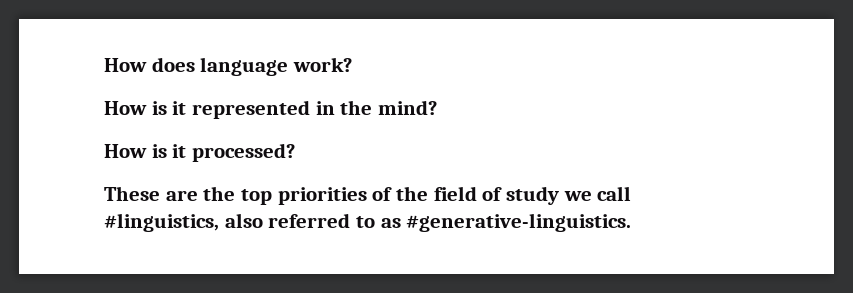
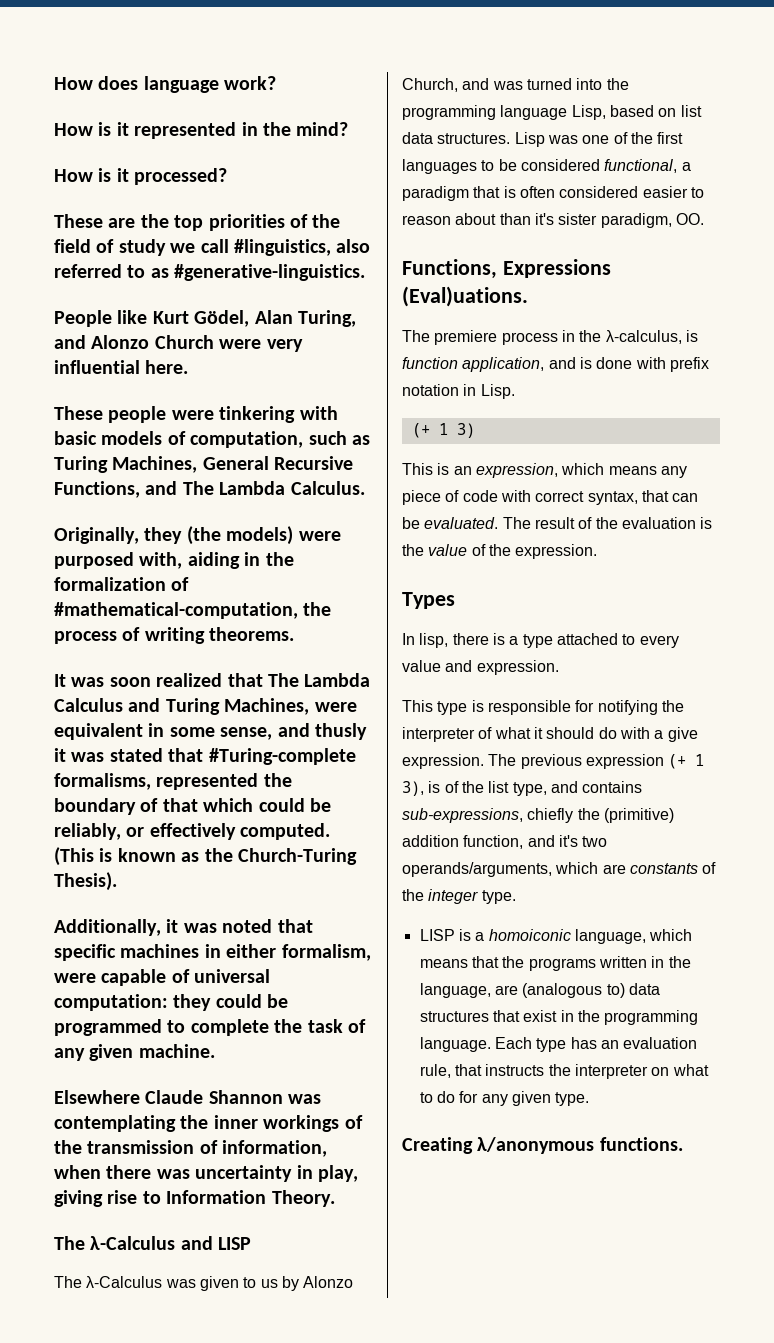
+ People like Kurt Gödel, Alan Turing, and Alonzo Church were very influential here.
+ These people were tinkering with basic models of computation, such as Turing Machines, General Recursive Functions, and The Lambda Calculus.
+ Originally, they (the models) were purposed with, aiding in the formalization of #mathematical-computation, the process of writing theorems.
+ It was soon realized that The Lambda Calculus and Turing Machines, were equivalent in some sense, and thusly it was stated that #Turing-complete formalisms, represented the boundary of that which could be reliably, or effectively computed. (This is known as the Church-Turing Thesis).
+ Additionally, it was noted that specific machines in either formalism, were capable of universal computation: they could be programmed to complete the task of any given machine.
+ Elsewhere Claude Shannon was contemplating the inner workings of the transmission of information, when there was uncertainty in play, giving rise to Information Theory.
+ The λ-Calculus and LISP
+ The λ-Calculus was given to us by Alonzo Church, and was turned into the programming language Lisp, based on list data structures. Lisp was one of the first languages to be considered functional, a paradigm that is often considered easier to reason about than it's sister paradigm, OO.
+ Functions, Expressions (Eval)uations.
+ The premiere process in the λ-calculus, is function application, and is done with prefix notation in Lisp.
+ (+ 1 3)
+ This is an expression, which means any piece of code with correct syntax, that can be evaluated. The result of the evaluation is the value of the expression.
+ Types
+ In lisp, there is a type attached to every value and expression.
+ This type is responsible for notifying the interpreter of what it should do with a give expression. The previous expression (+ 1 3), is of the list type, and contains sub-expressions, chiefly the (primitive) addition function, and it's two operands/arguments, which are constants of the integer type.
+ LISP is a homoiconic language, which means that the programs written in the language, are (analogous to) data structures that exist in the programming language. Each type has an evaluation rule, that instructs the interpreter on what to do for any given type.
+ Creating λ/anonymous functions.

